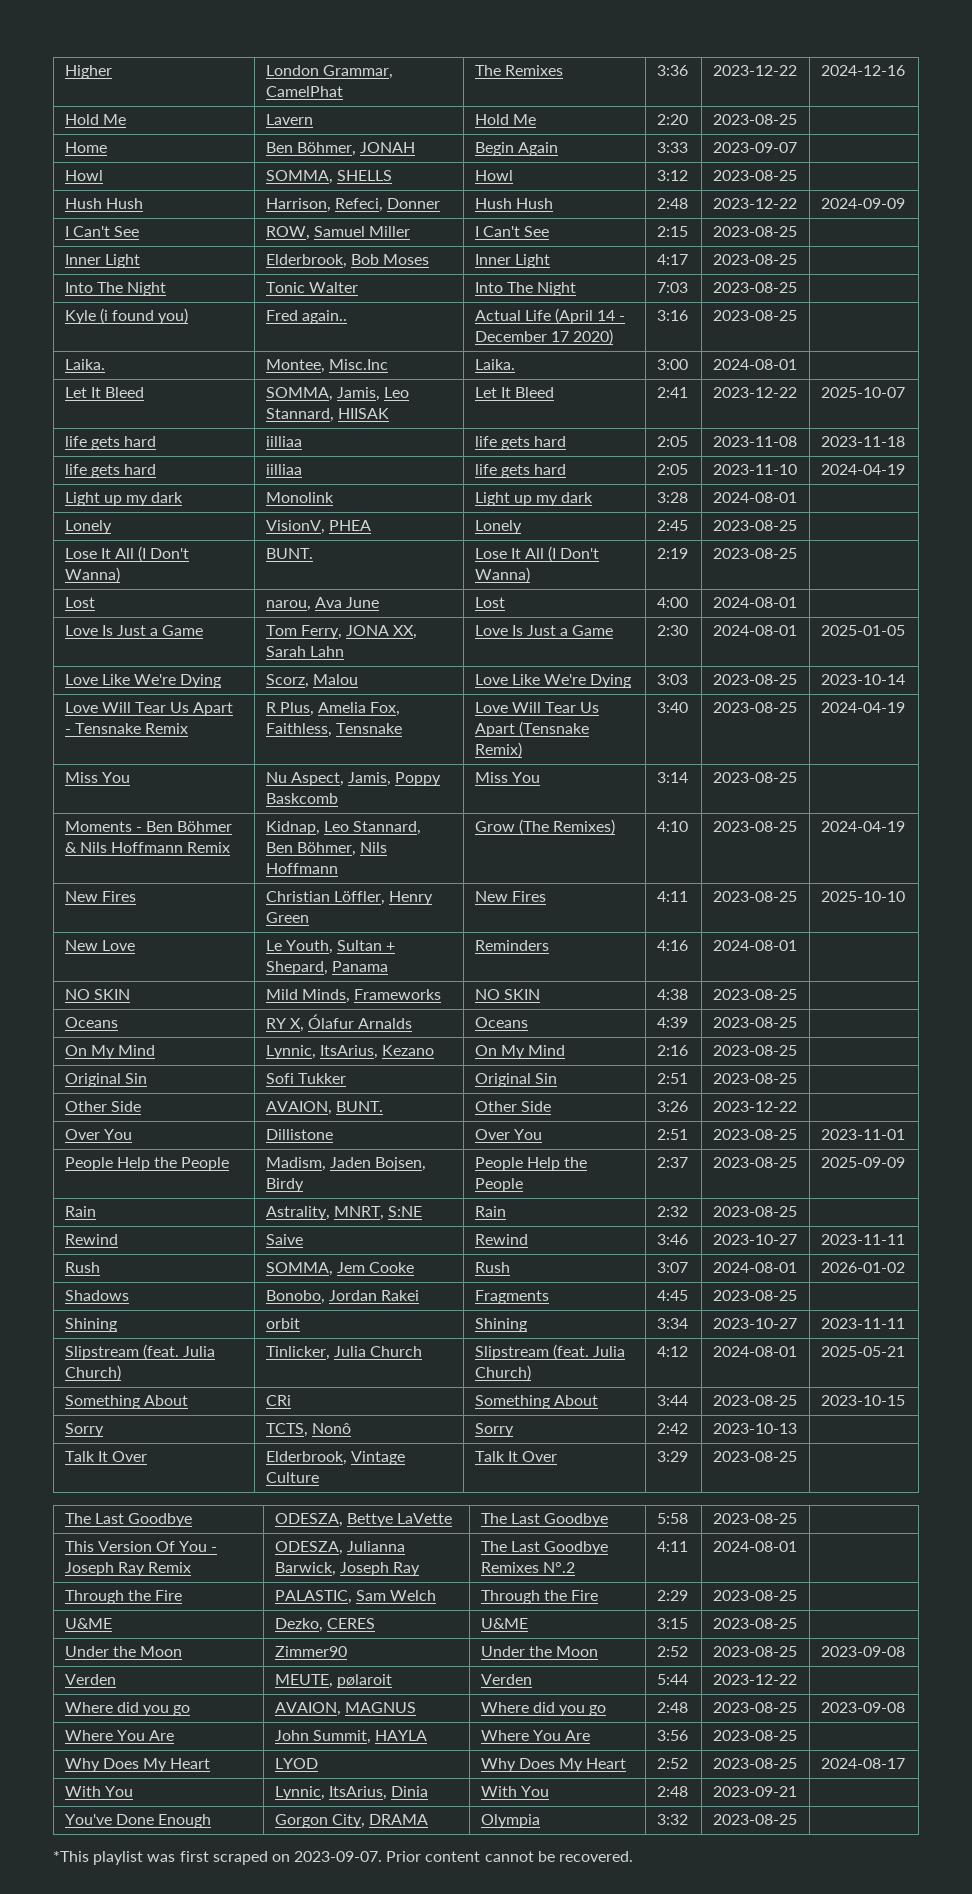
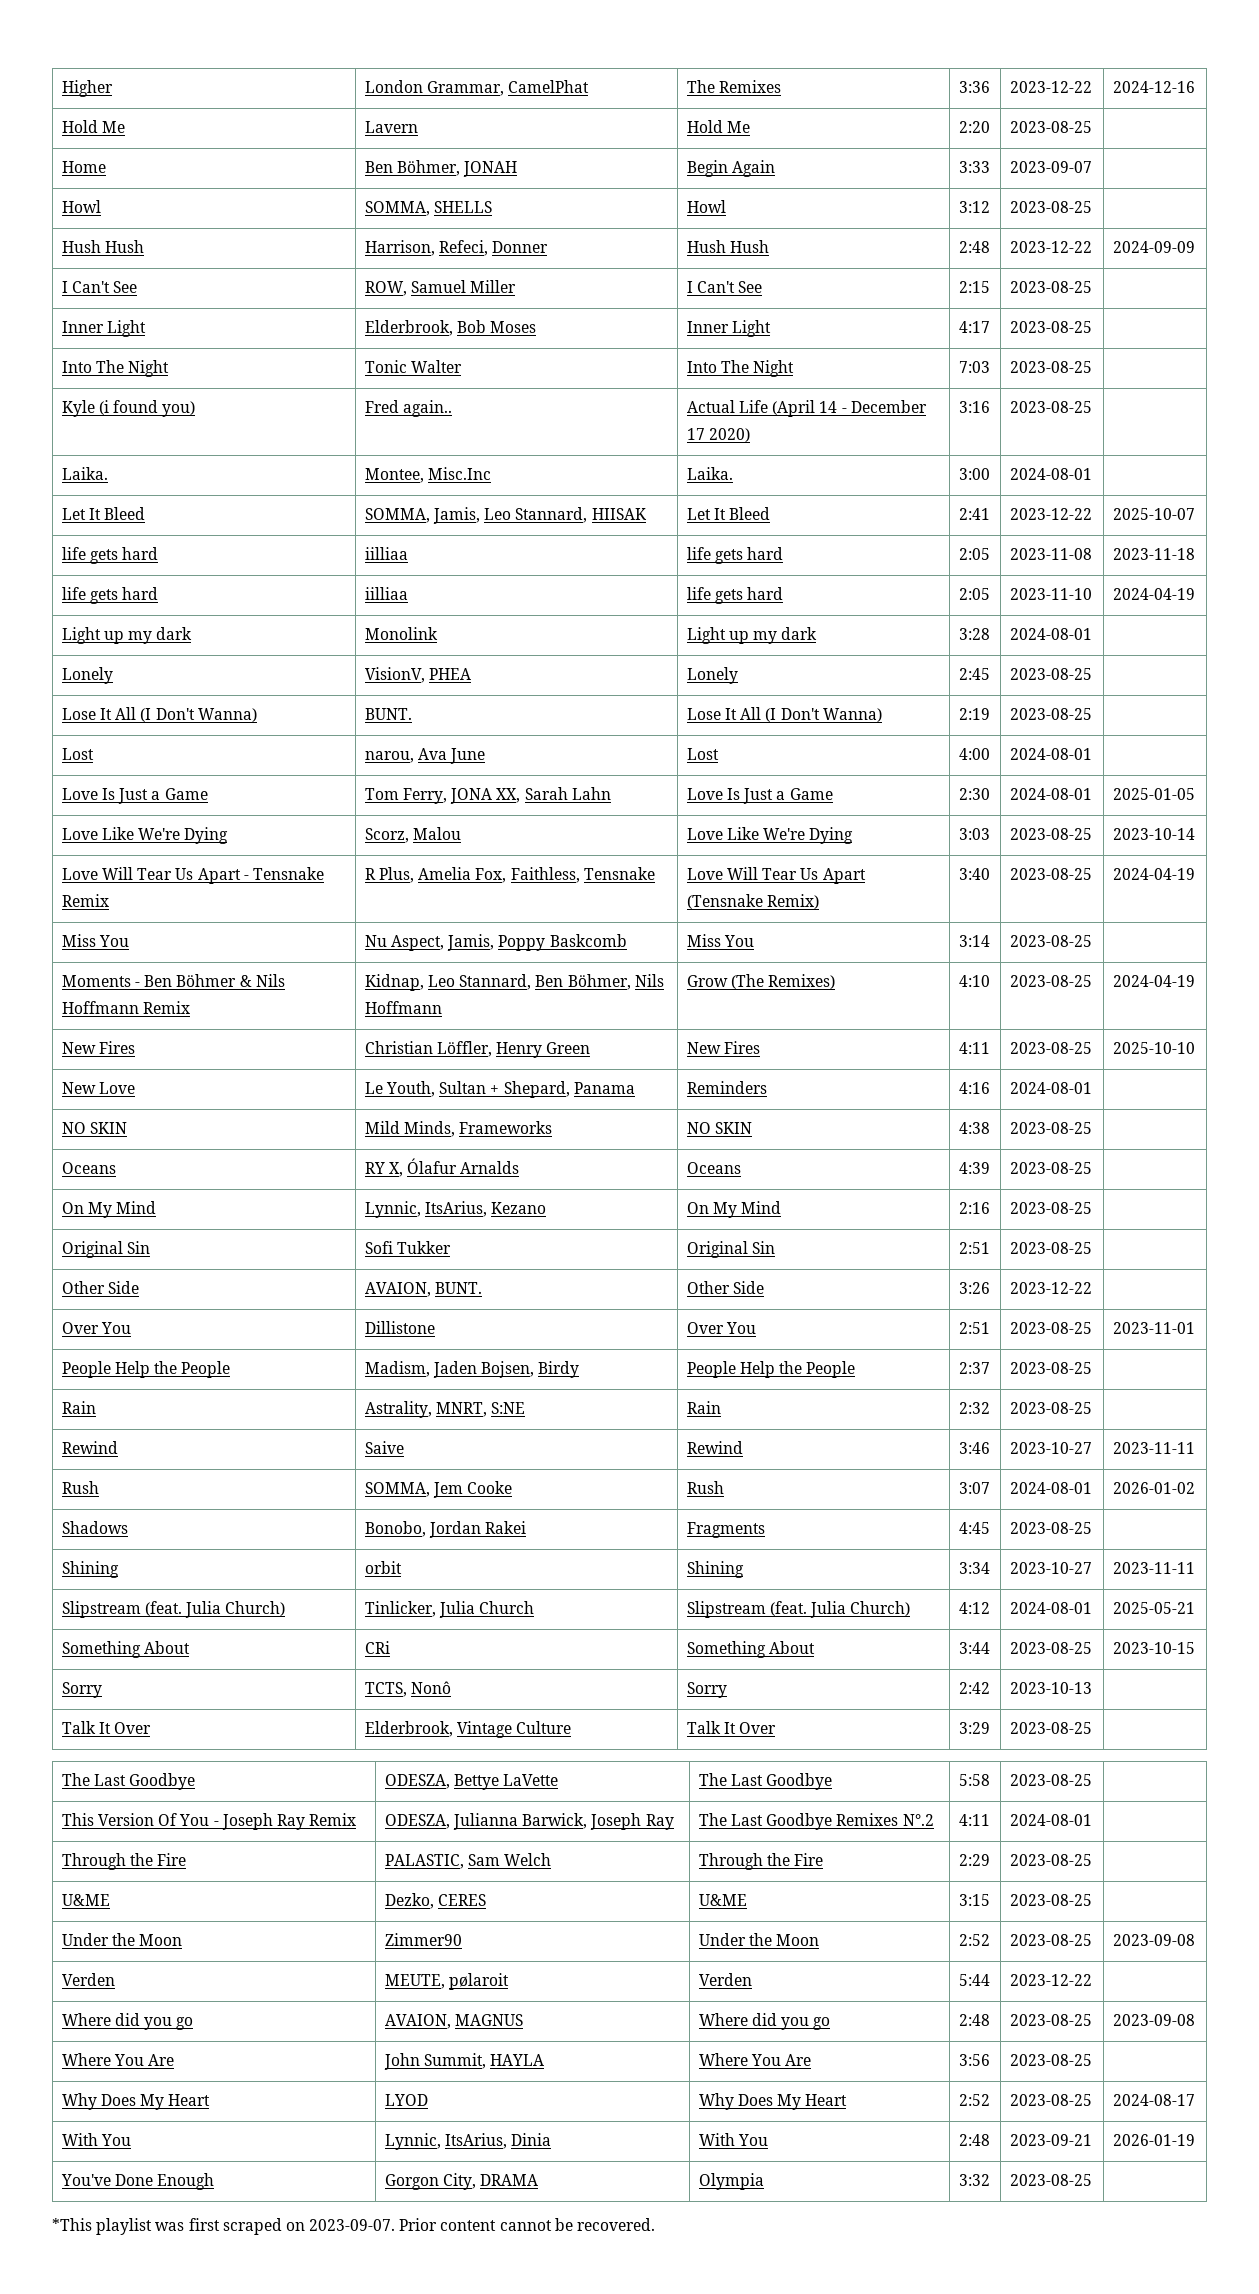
- People Help the People | Madism, Jaden Bojsen, Birdy | People Help the People | 2:37 | 2023-08-25 | 2025-09-09
+ People Help the People | Madism, Jaden Bojsen, Birdy | People Help the People | 2:37 | 2023-08-25 |
- With You | Lynnic, ItsArius, Dinia | With You | 2:48 | 2023-09-21 |
+ With You | Lynnic, ItsArius, Dinia | With You | 2:48 | 2023-09-21 | 2026-01-19

